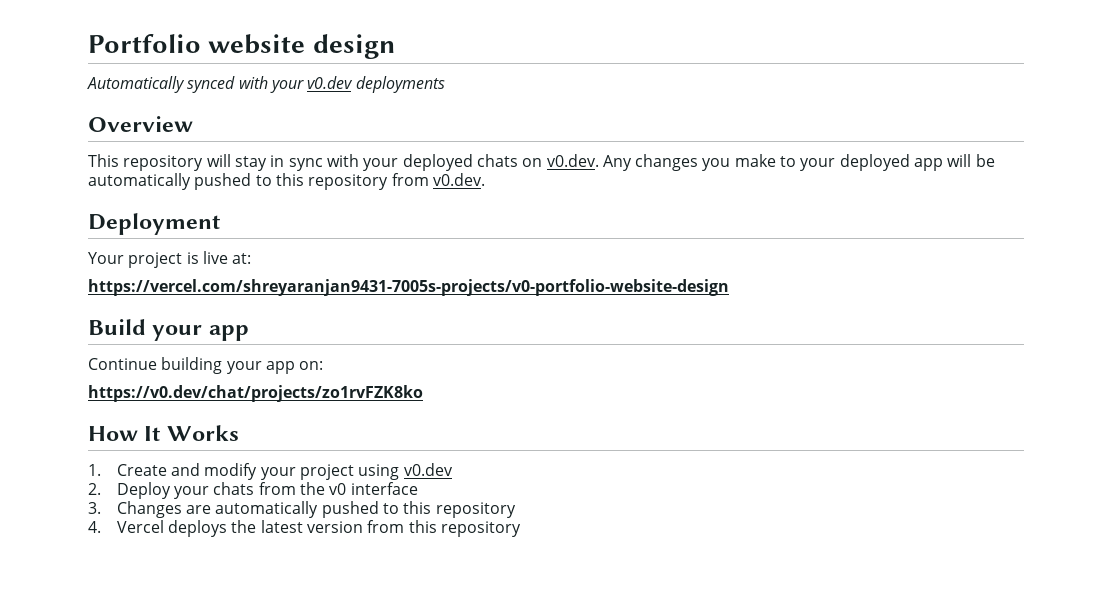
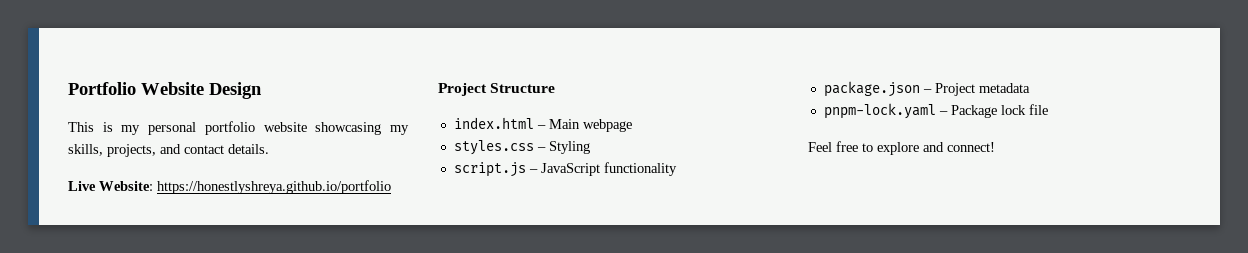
- Portfolio website design
- Automatically synced with your v0.dev deployments
- Overview
- This repository will stay in sync with your deployed chats on v0.dev. Any changes you make to your deployed app will be automatically pushed to this repository from v0.dev.
- Deployment
- Your project is live at:
- https://vercel.com/shreyaranjan9431-7005s-projects/v0-portfolio-website-design
- Build your app
- Continue building your app on:
- https://v0.dev/chat/projects/zo1rvFZK8ko
- How It Works
- 1. Create and modify your project using v0.dev
- 2. Deploy your chats from the v0 interface
- 3. Changes are automatically pushed to this repository
- 4. Vercel deploys the latest version from this repository
+ Portfolio Website Design
+ This is my personal portfolio website showcasing my skills, projects, and contact details.
+ Live Website: https://honestlyshreya.github.io/portfolio
+ Project Structure
+ index.html – Main webpage
+ styles.css – Styling
+ script.js – JavaScript functionality
+ package.json – Project metadata
+ pnpm-lock.yaml – Package lock file
+ Feel free to explore and connect!

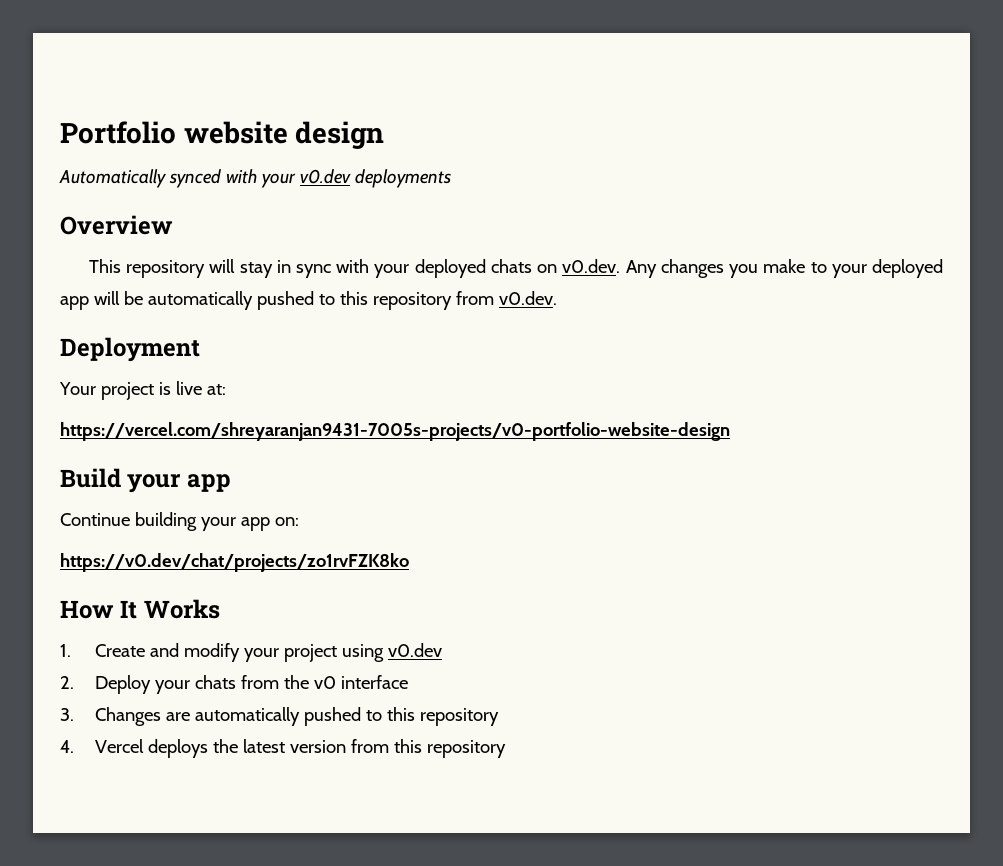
- Portfolio Website Design
- This is my personal portfolio website showcasing my skills, projects, and contact details.
- Live Website: https://honestlyshreya.github.io/portfolio
- Project Structure
- index.html – Main webpage
- styles.css – Styling
- script.js – JavaScript functionality
- package.json – Project metadata
- pnpm-lock.yaml – Package lock file
- Feel free to explore and connect!
+ Portfolio website design
+ Automatically synced with your v0.dev deployments
+ Overview
+ This repository will stay in sync with your deployed chats on v0.dev. Any changes you make to your deployed app will be automatically pushed to this repository from v0.dev.
+ Deployment
+ Your project is live at:
+ https://vercel.com/shreyaranjan9431-7005s-projects/v0-portfolio-website-design
+ Build your app
+ Continue building your app on:
+ https://v0.dev/chat/projects/zo1rvFZK8ko
+ How It Works
+ 1. Create and modify your project using v0.dev
+ 2. Deploy your chats from the v0 interface
+ 3. Changes are automatically pushed to this repository
+ 4. Vercel deploys the latest version from this repository

